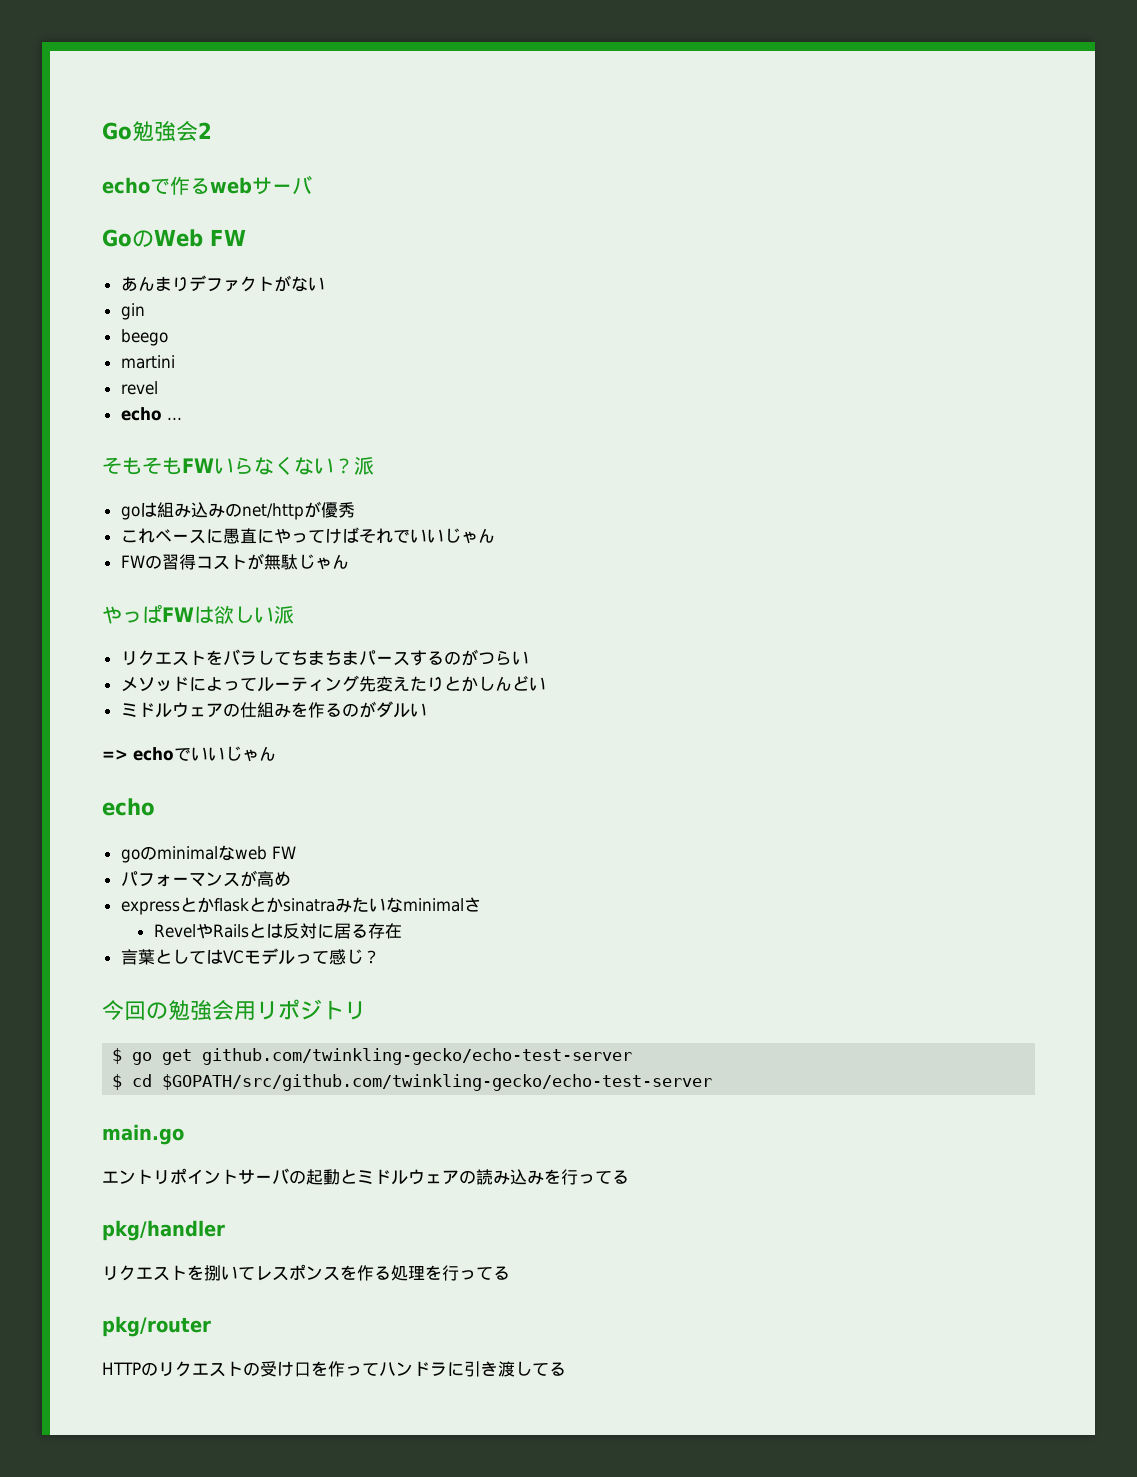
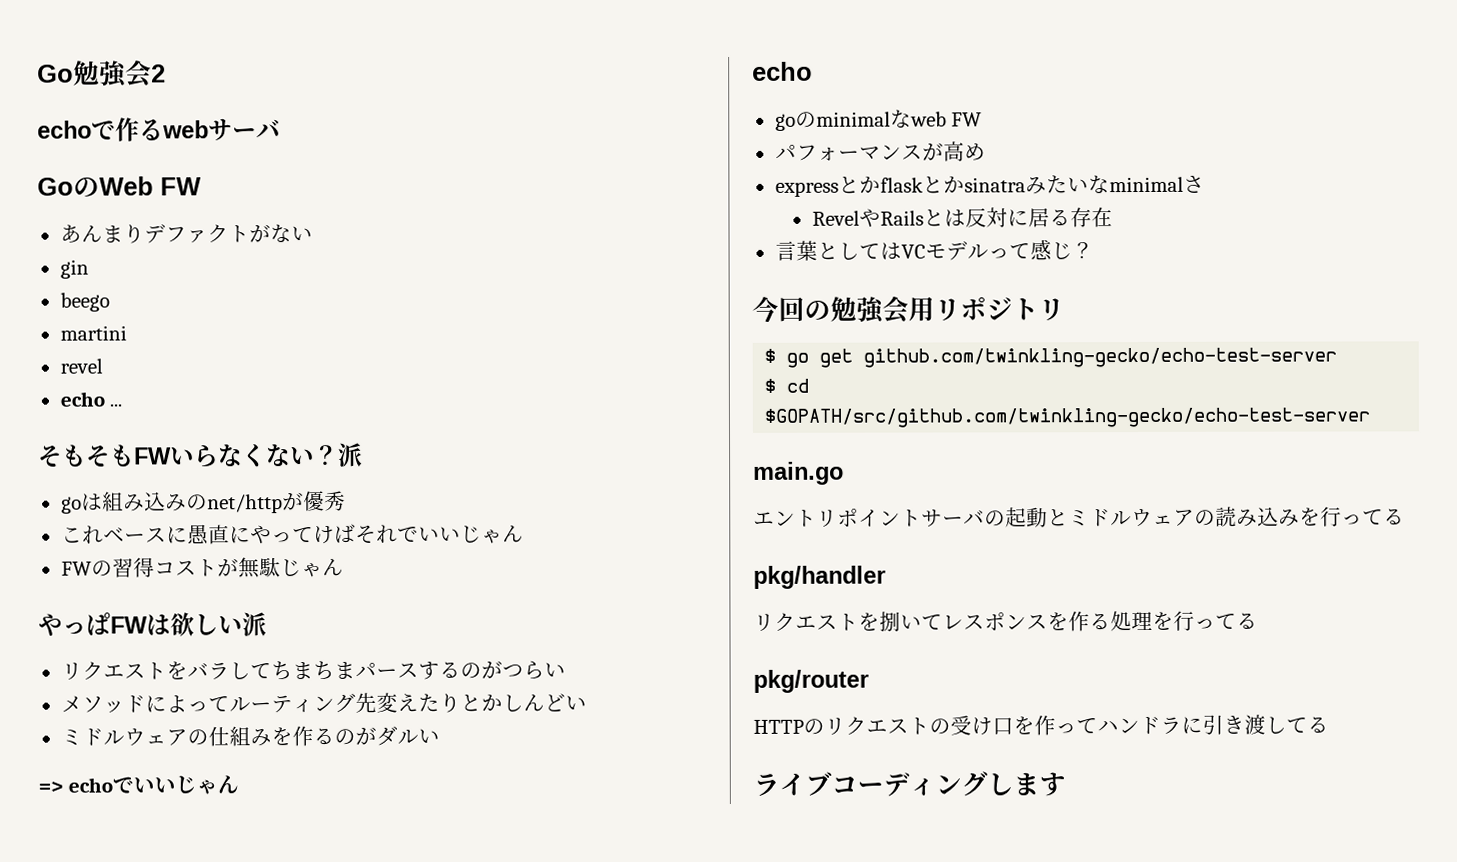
+ ライブコーディングします

